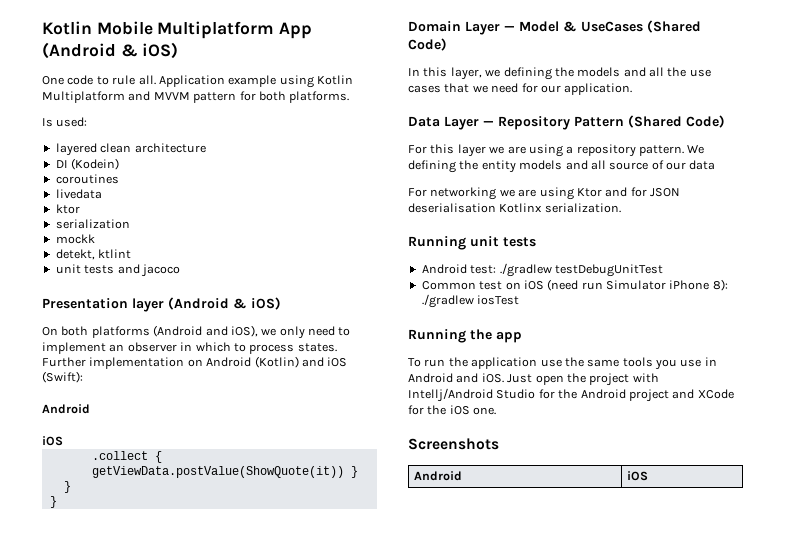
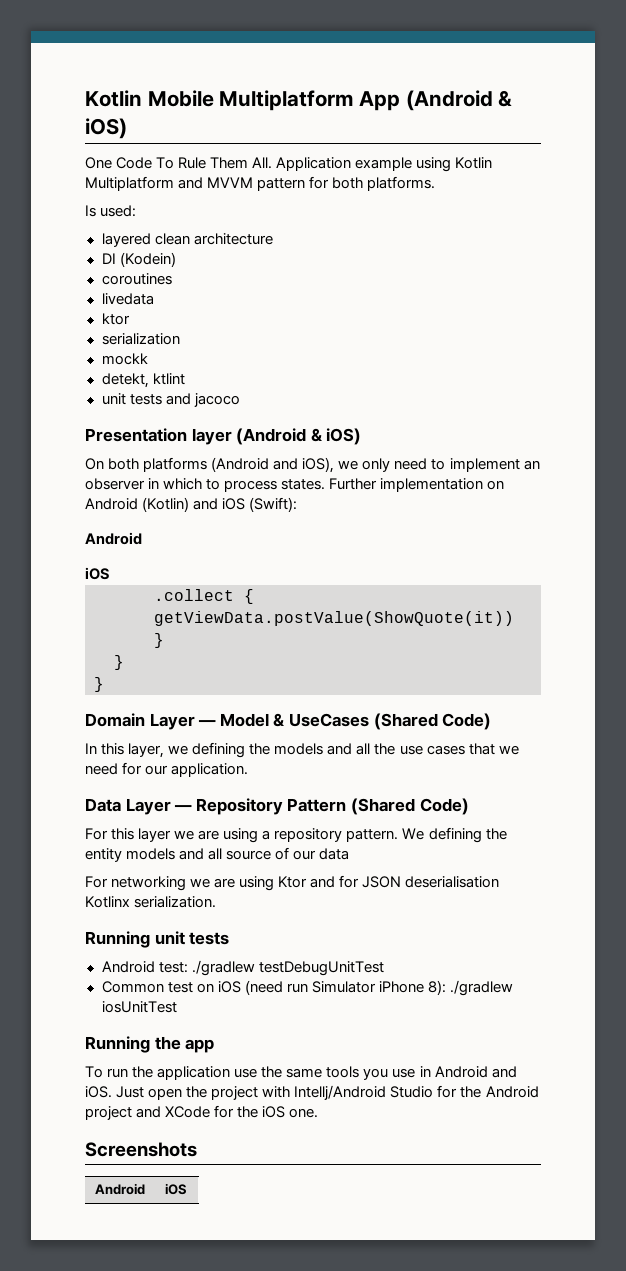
- One code to rule all. Application example using Kotlin Multiplatform and MVVM pattern for both platforms.
+ One Code To Rule Them All. Application example using Kotlin Multiplatform and MVVM pattern for both platforms.
- Common test on iOS (need run Simulator iPhone 8): ./gradlew iosTest
+ Common test on iOS (need run Simulator iPhone 8): ./gradlew iosUnitTest

